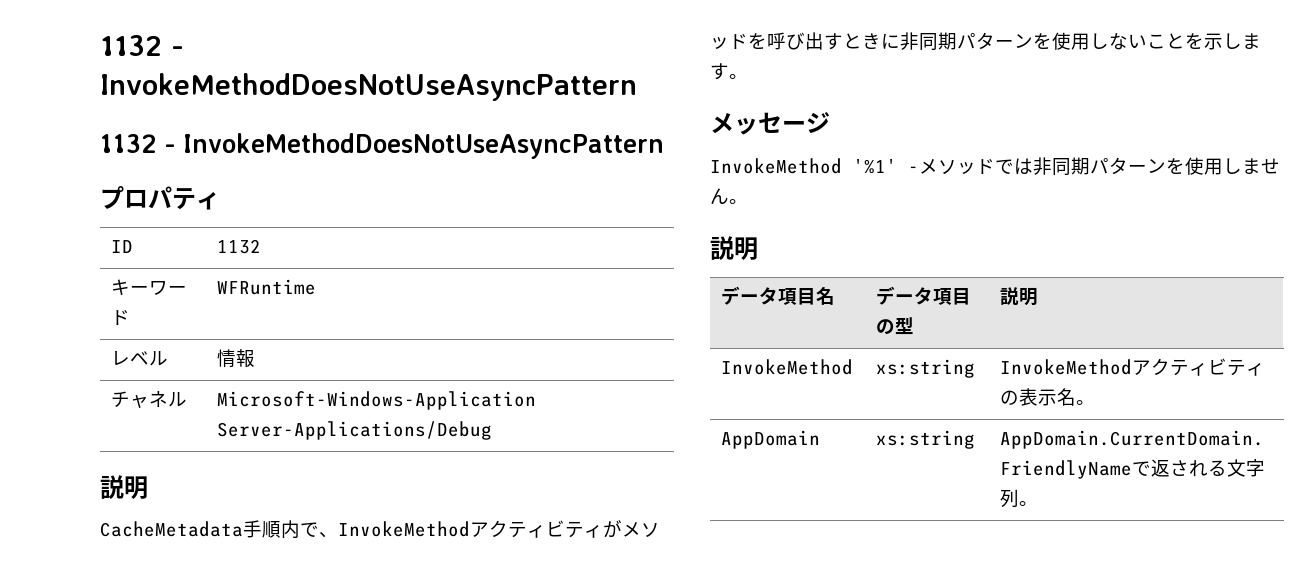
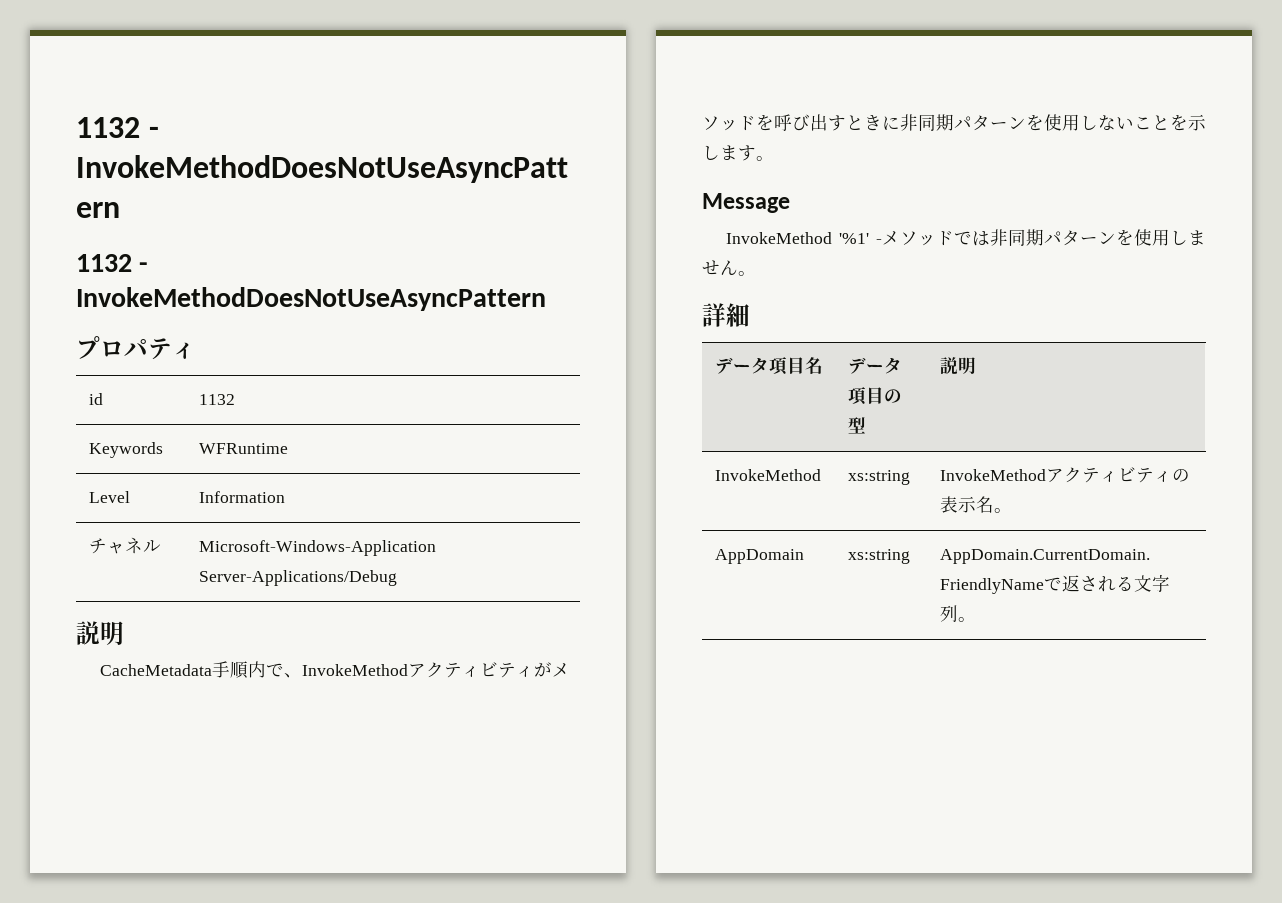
- ID | 1132
+ id | 1132
- キーワード | WFRuntime
+ Keywords | WFRuntime
- レベル | 情報
+ Level | Information
- メッセージ
+ Message
  InvokeMethod '%1' -メソッドでは非同期パターンを使用しません。
- 説明
+ 詳細

